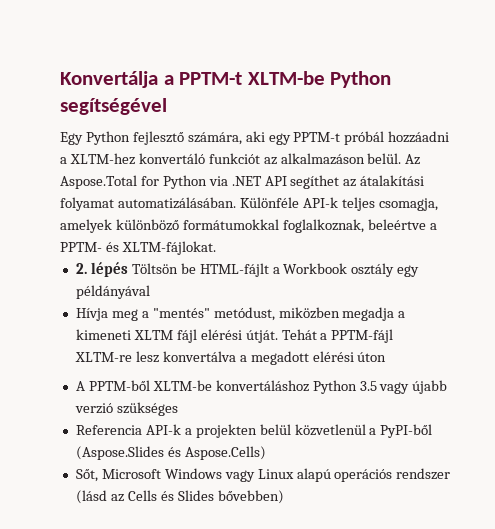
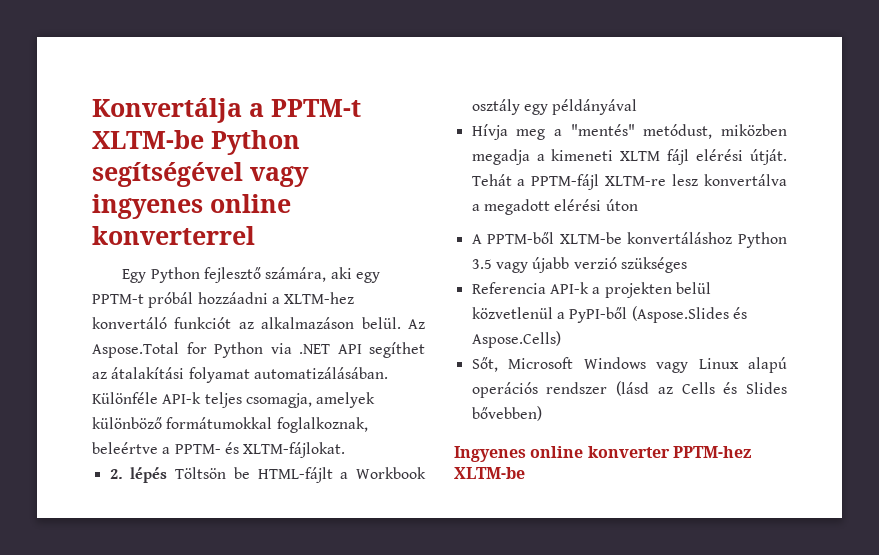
- Konvertálja a PPTM-t XLTM-be Python segítségével
+ Konvertálja a PPTM-t XLTM-be Python segítségével vagy ingyenes online konverterrel
+ Ingyenes online konverter PPTM-hez XLTM-be

